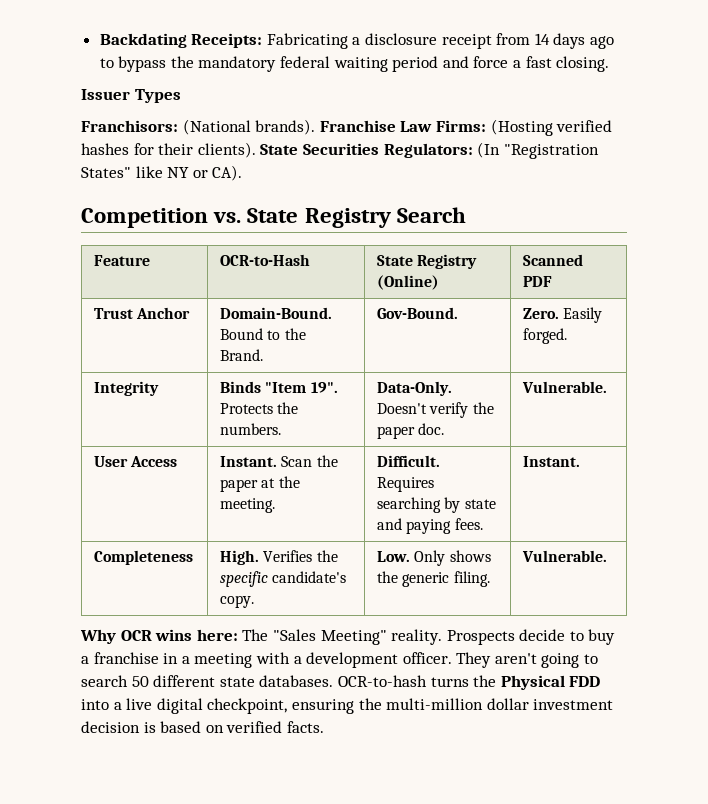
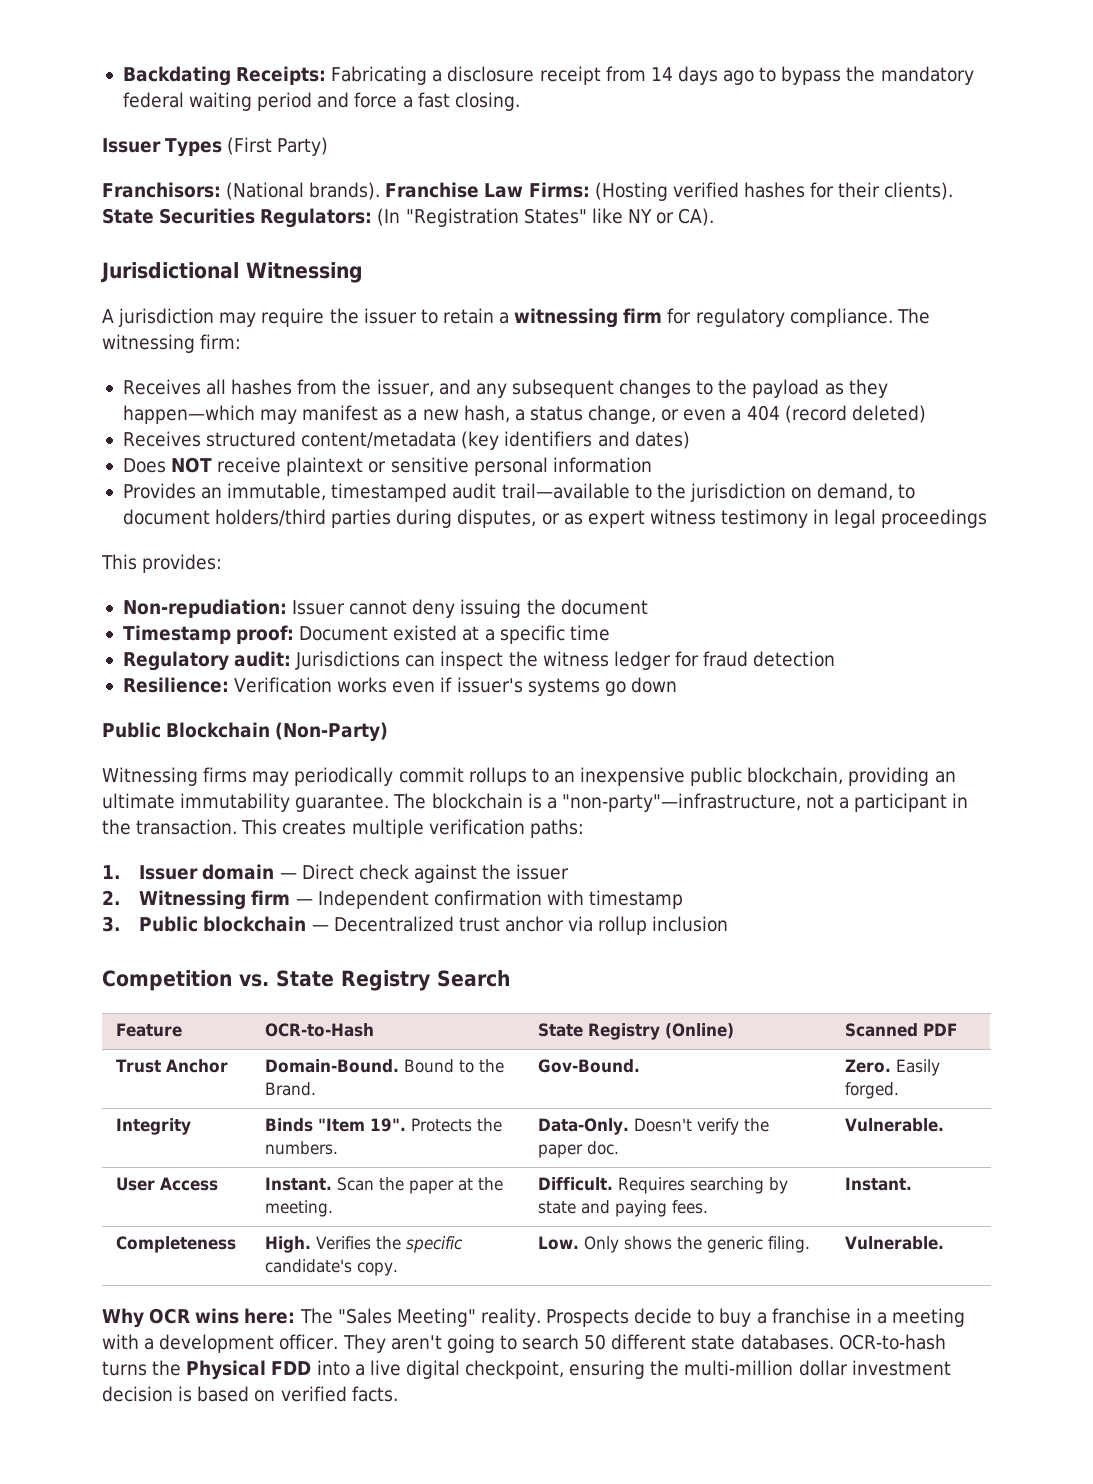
- Issuer Types
+ Issuer Types (First Party)
+ Jurisdictional Witnessing
+ A jurisdiction may require the issuer to retain a witnessing firm for regulatory compliance. The witnessing firm:
+ Receives all hashes from the issuer, and any subsequent changes to the payload as they happen—which may manifest as a new hash, a status change, or even a 404 (record deleted)
+ Receives structured content/metadata (key identifiers and dates)
+ Does NOT receive plaintext or sensitive personal information
+ Provides an immutable, timestamped audit trail—available to the jurisdiction on demand, to document holders/third parties during disputes, or as expert witness testimony in legal proceedings
+ This provides:
+ Non-repudiation: Issuer cannot deny issuing the document
+ Timestamp proof: Document existed at a specific time
+ Regulatory audit: Jurisdictions can inspect the witness ledger for fraud detection
+ Resilience: Verification works even if issuer's systems go down
+ Public Blockchain (Non-Party)
+ Witnessing firms may periodically commit rollups to an inexpensive public blockchain, providing an ultimate immutability guarantee. The blockchain is a "non-party"—infrastructure, not a participant in the transaction. This creates multiple verification paths:
+ 1. Issuer domain — Direct check against the issuer
+ 2. Witnessing firm — Independent confirmation with timestamp
+ 3. Public blockchain — Decentralized trust anchor via rollup inclusion

